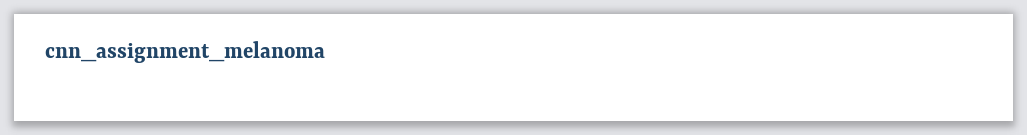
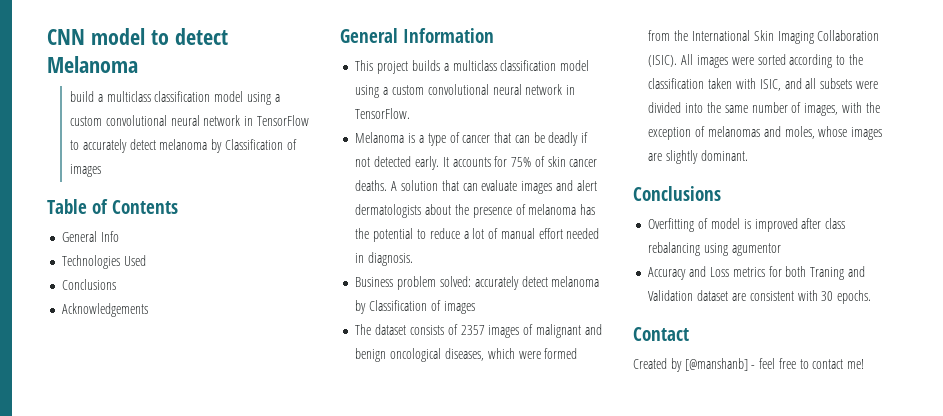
- cnn_assignment_melanoma
+ CNN model to detect Melanoma
+ build a multiclass classification model using a custom convolutional neural network in TensorFlow to accurately detect melanoma by Classification of images
+ Table of Contents
+ General Info
+ Technologies Used
+ Conclusions
+ Acknowledgements
+ General Information
+ This project builds a multiclass classification model using a custom convolutional neural network in TensorFlow.
+ Melanoma is a type of cancer that can be deadly if not detected early. It accounts for 75% of skin cancer deaths. A solution that can evaluate images and alert dermatologists about the presence of melanoma has the potential to reduce a lot of manual effort needed in diagnosis.
+ Business problem solved: accurately detect melanoma by Classification of images
+ The dataset consists of 2357 images of malignant and benign oncological diseases, which were formed from the International Skin Imaging Collaboration (ISIC). All images were sorted according to the classification taken with ISIC, and all subsets were divided into the same number of images, with the exception of melanomas and moles, whose images are slightly dominant.
+ Conclusions
+ Overfitting of model is improved after class rebalancing using agumentor
+ Accuracy and Loss metrics for both Traning and Validation dataset are consistent with 30 epochs.
+ Contact
+ Created by [@manshanb] - feel free to contact me!

